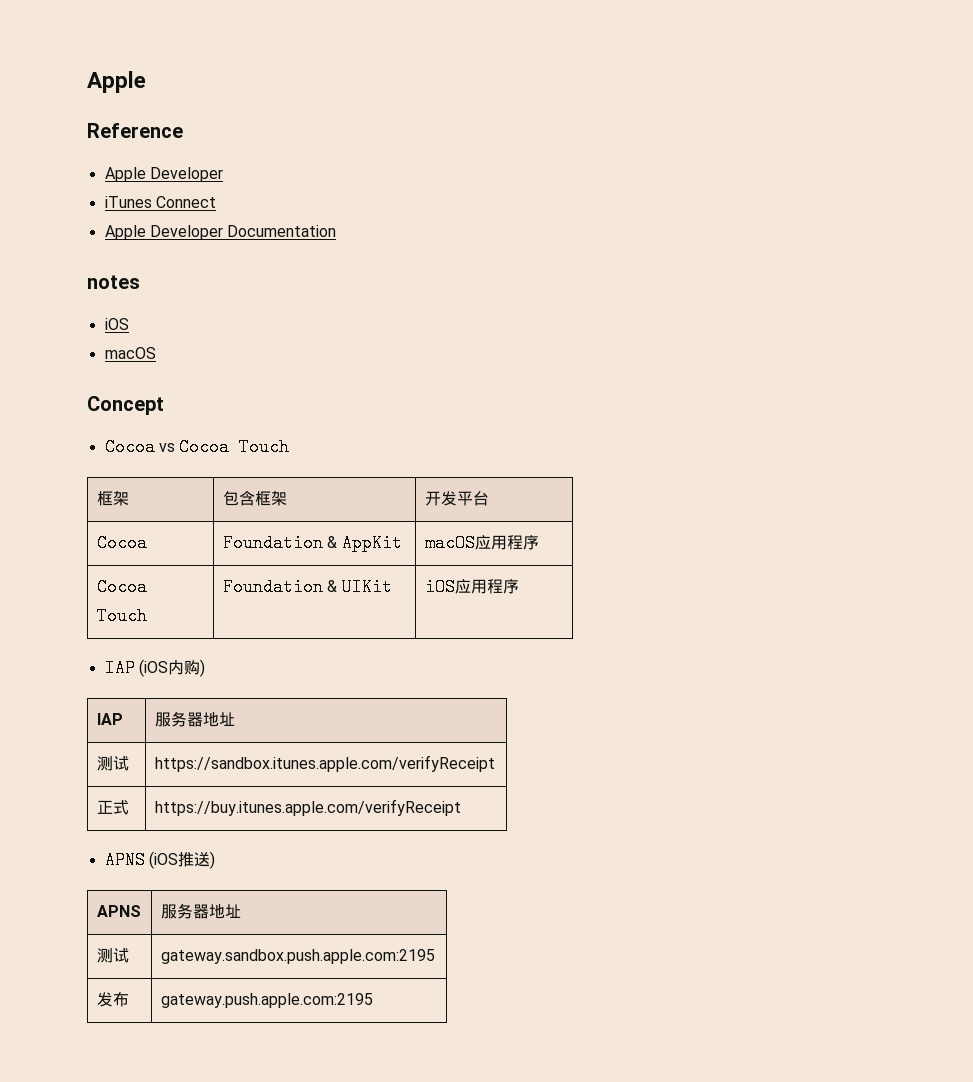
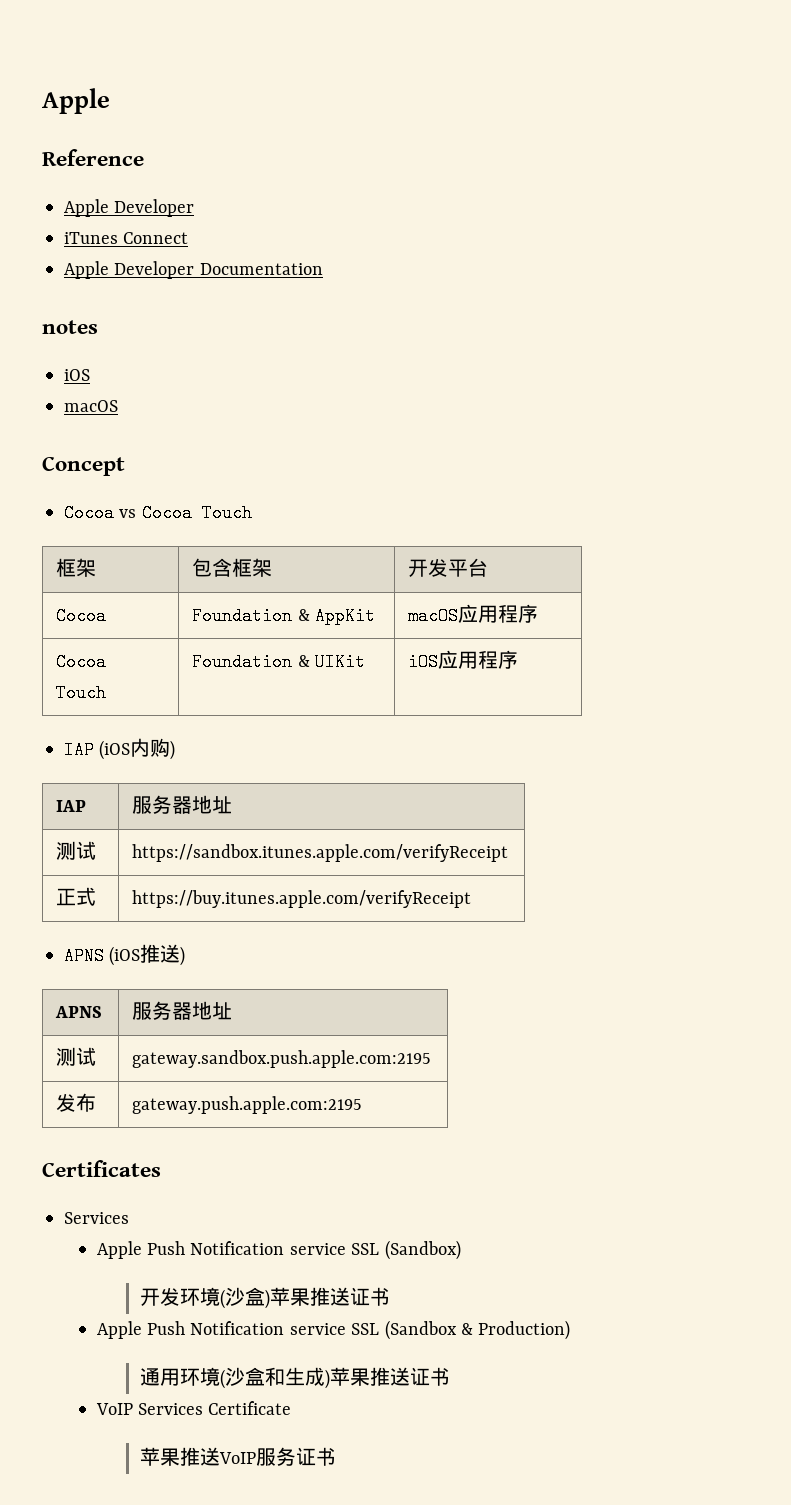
+ Certificates
+ Services
+ Apple Push Notification service SSL (Sandbox)
+ 开发环境(沙盒)苹果推送证书
+ Apple Push Notification service SSL (Sandbox & Production)
+ 通用环境(沙盒和生成)苹果推送证书
+ VoIP Services Certificate
+ 苹果推送VoIP服务证书

